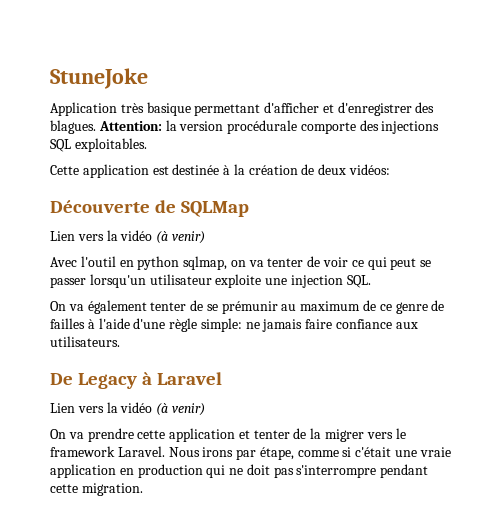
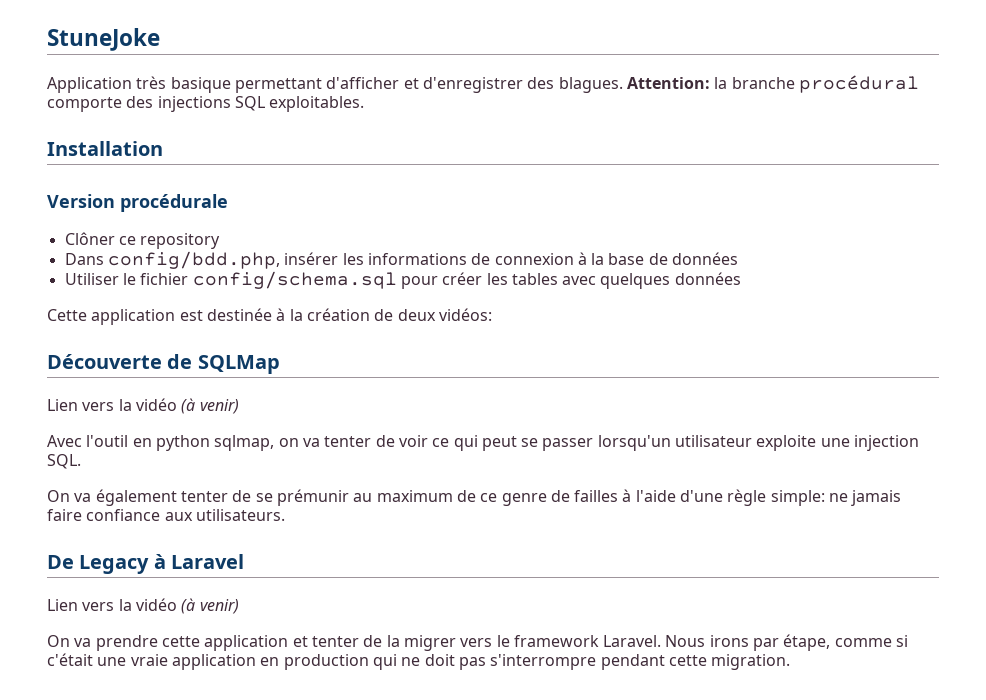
- Attention: la version procédurale comporte des injections SQL exploitables.
+ Attention: la branche procédural comporte des injections SQL exploitables.
+ Installation
+ Version procédurale
+ Clôner ce repository
+ Dans config/bdd.php, insérer les informations de connexion à la base de données
+ Utiliser le fichier config/schema.sql pour créer les tables avec quelques données

